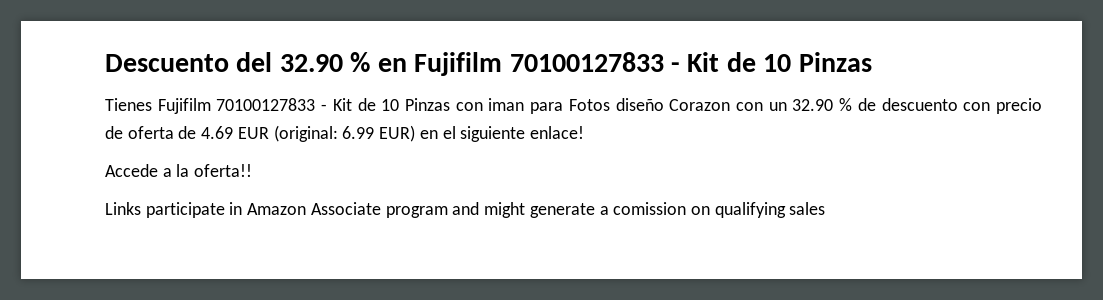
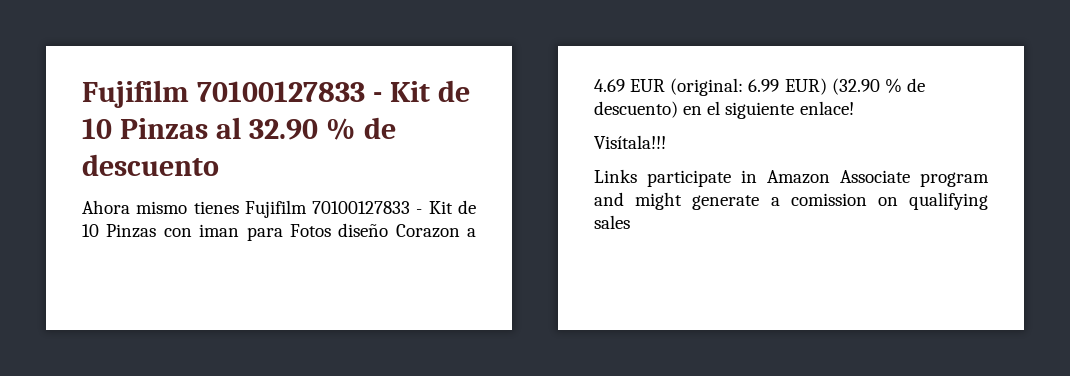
- Descuento del 32.90 % en Fujifilm 70100127833 - Kit de 10 Pinzas
- Tienes Fujifilm 70100127833 - Kit de 10 Pinzas con iman para Fotos diseño Corazon con un 32.90 % de descuento con precio de oferta de 4.69 EUR (original: 6.99 EUR) en el siguiente enlace!
+ Fujifilm 70100127833 - Kit de 10 Pinzas al 32.90 % de descuento
+ Ahora mismo tienes Fujifilm 70100127833 - Kit de 10 Pinzas con iman para Fotos diseño Corazon a 4.69 EUR (original: 6.99 EUR) (32.90 % de descuento) en el siguiente enlace!
- Accede a la oferta!!
+ Visítala!!!

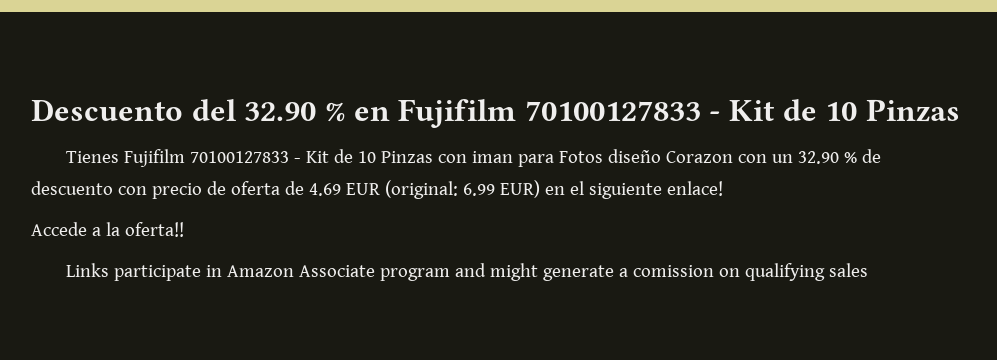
- Fujifilm 70100127833 - Kit de 10 Pinzas al 32.90 % de descuento
- Ahora mismo tienes Fujifilm 70100127833 - Kit de 10 Pinzas con iman para Fotos diseño Corazon a 4.69 EUR (original: 6.99 EUR) (32.90 % de descuento) en el siguiente enlace!
+ Descuento del 32.90 % en Fujifilm 70100127833 - Kit de 10 Pinzas
+ Tienes Fujifilm 70100127833 - Kit de 10 Pinzas con iman para Fotos diseño Corazon con un 32.90 % de descuento con precio de oferta de 4.69 EUR (original: 6.99 EUR) en el siguiente enlace!
- Visítala!!!
+ Accede a la oferta!!

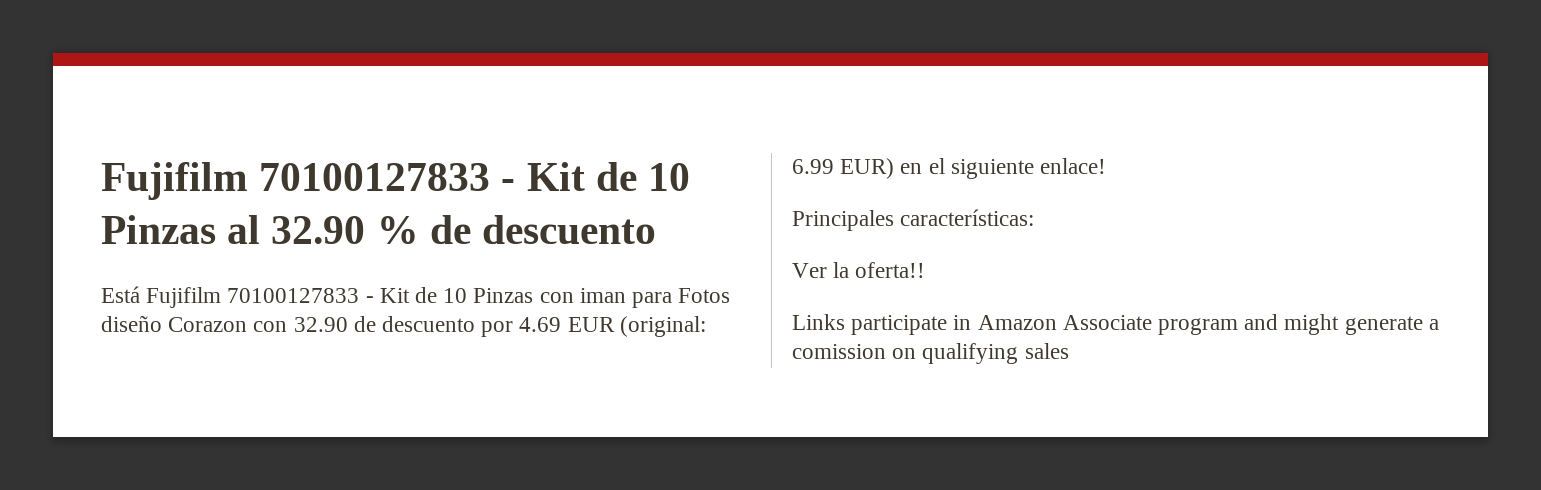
- Descuento del 32.90 % en Fujifilm 70100127833 - Kit de 10 Pinzas
- Tienes Fujifilm 70100127833 - Kit de 10 Pinzas con iman para Fotos diseño Corazon con un 32.90 % de descuento con precio de oferta de 4.69 EUR (original: 6.99 EUR) en el siguiente enlace!
+ Fujifilm 70100127833 - Kit de 10 Pinzas al 32.90 % de descuento
+ Está Fujifilm 70100127833 - Kit de 10 Pinzas con iman para Fotos diseño Corazon con 32.90 de descuento por 4.69 EUR (original: 6.99 EUR) en el siguiente enlace!
- Accede a la oferta!!
+ Principales características:
+ Ver la oferta!!

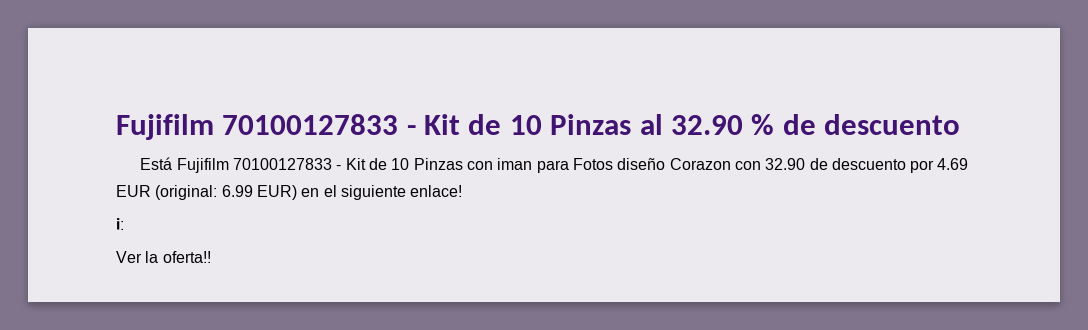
- Principales características:
+ ℹ:
- Links participate in Amazon Associate program and might generate a comission on qualifying sales

